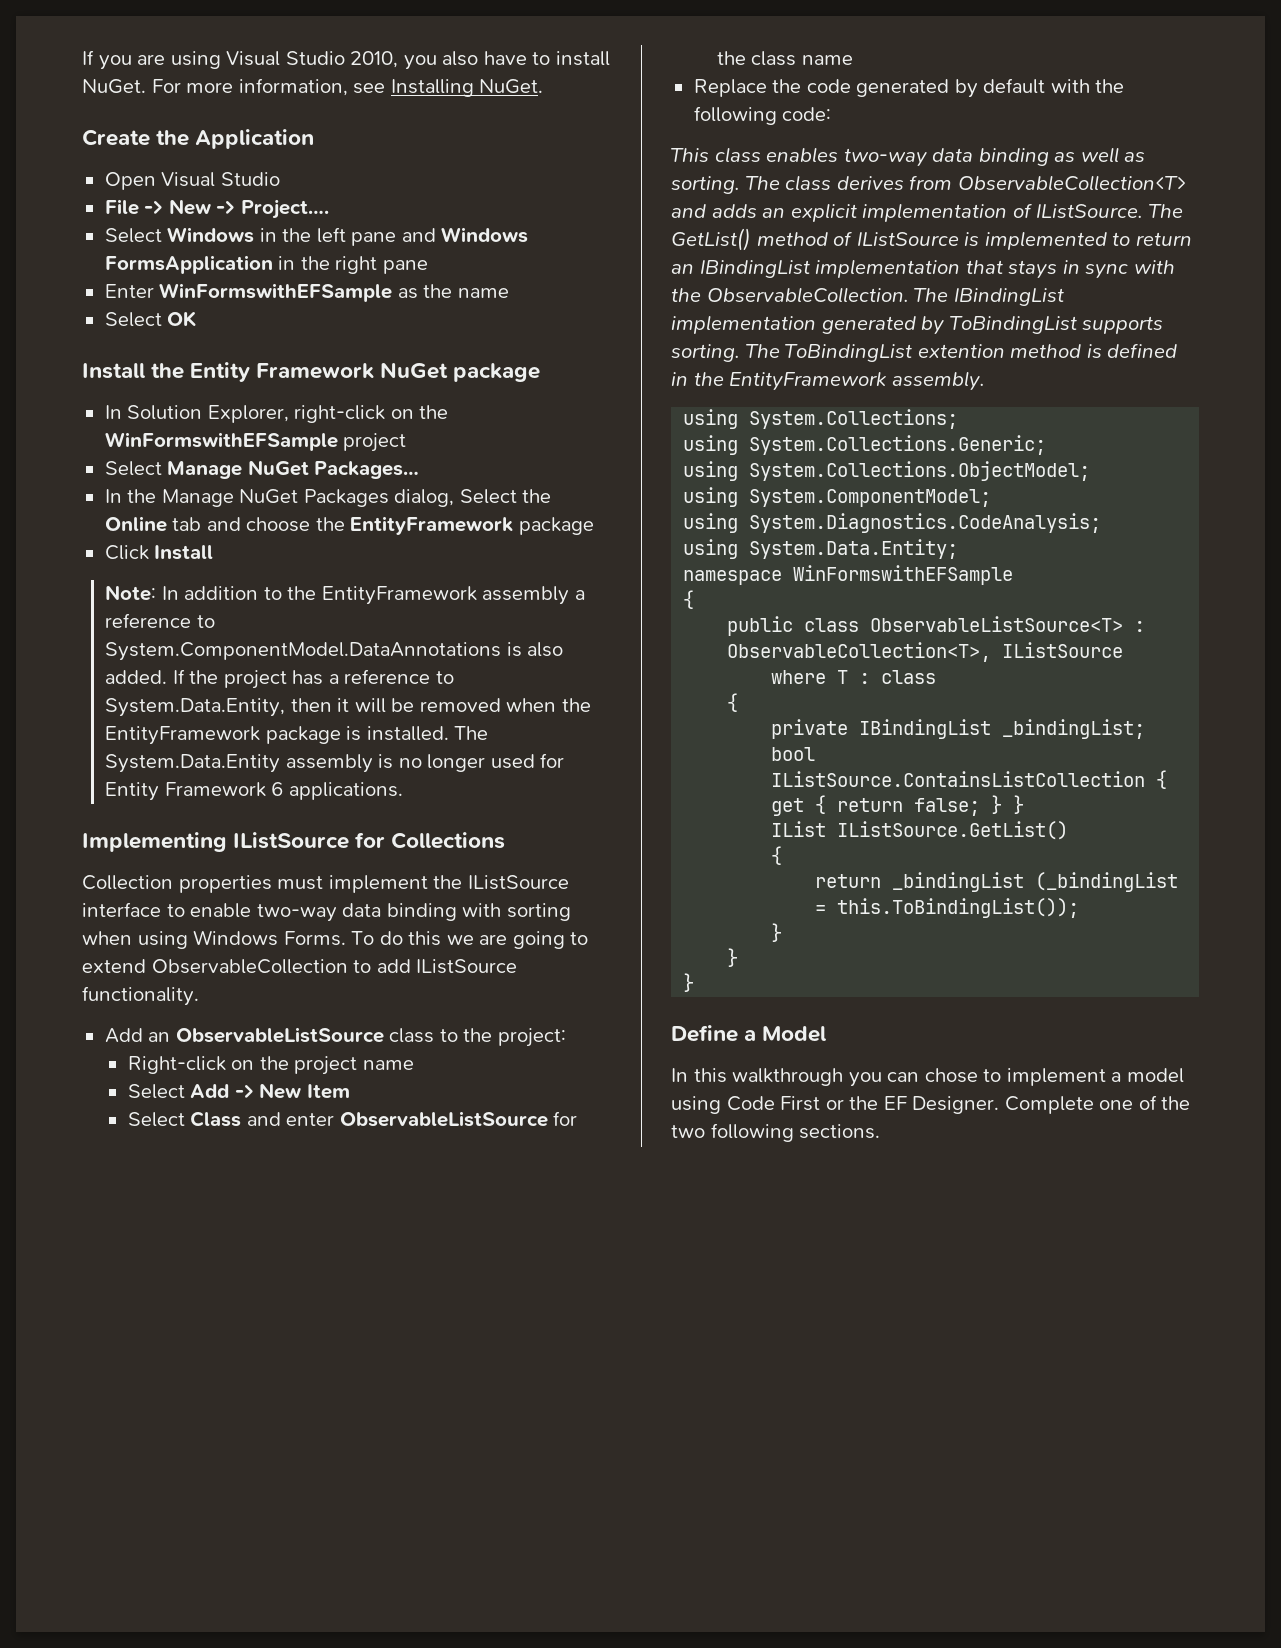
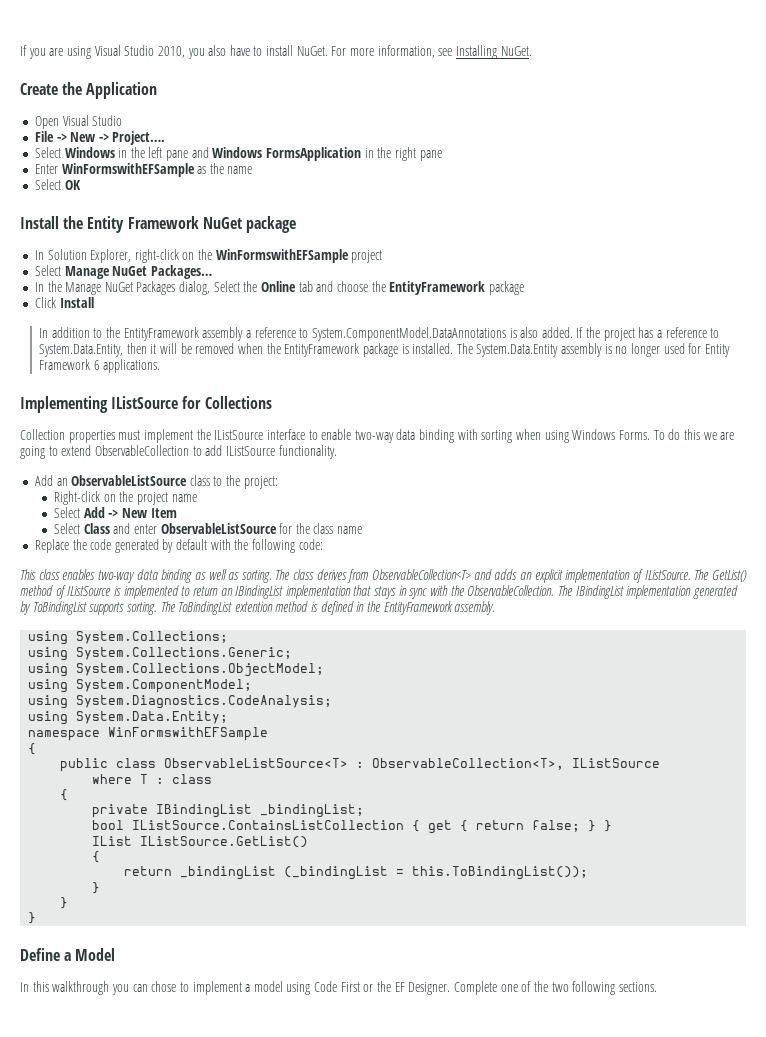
- Note: In addition to the EntityFramework assembly a reference to System.ComponentModel.DataAnnotations is also added.
+ In addition to the EntityFramework assembly a reference to System.ComponentModel.DataAnnotations is also added.

